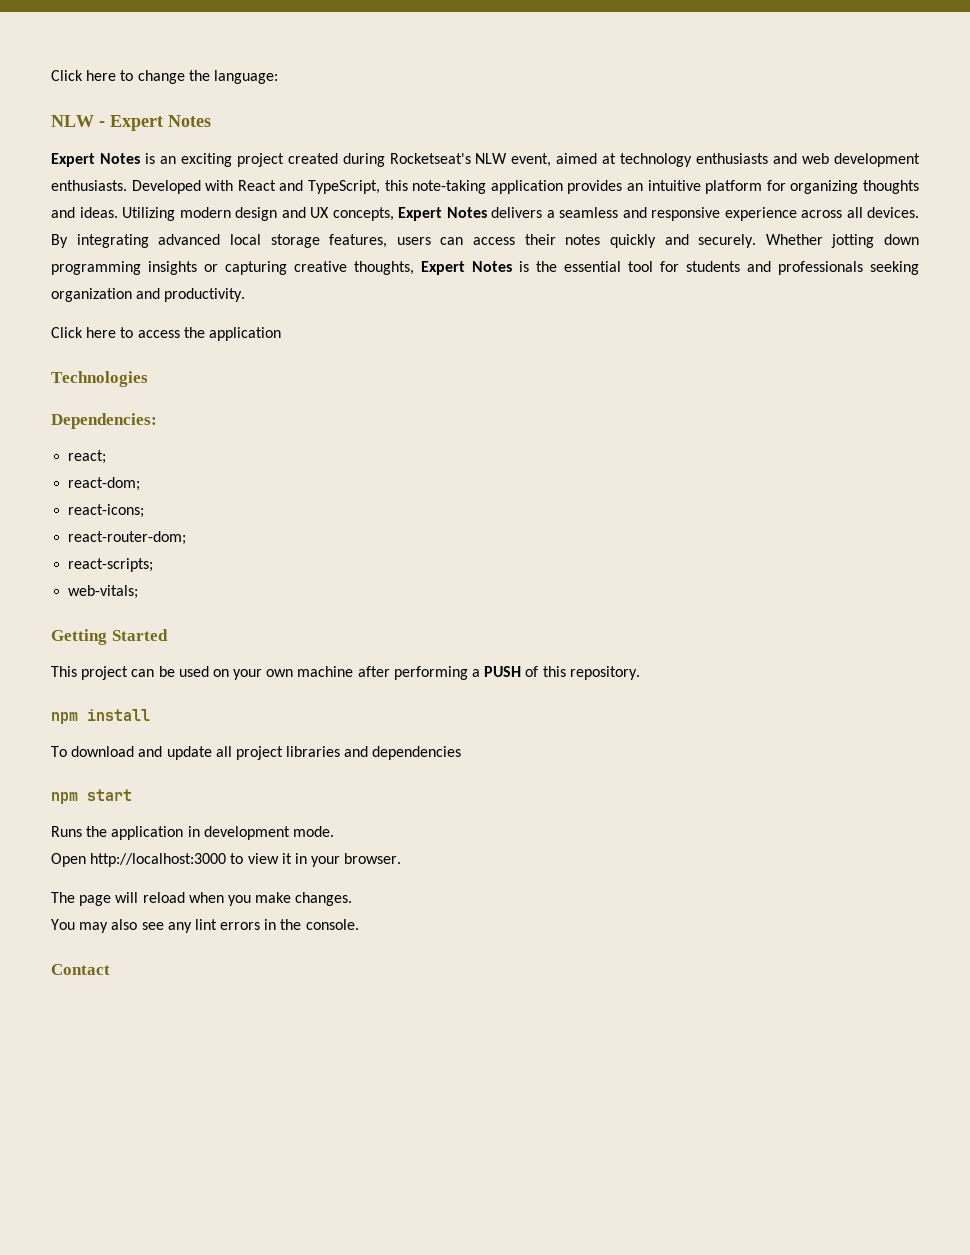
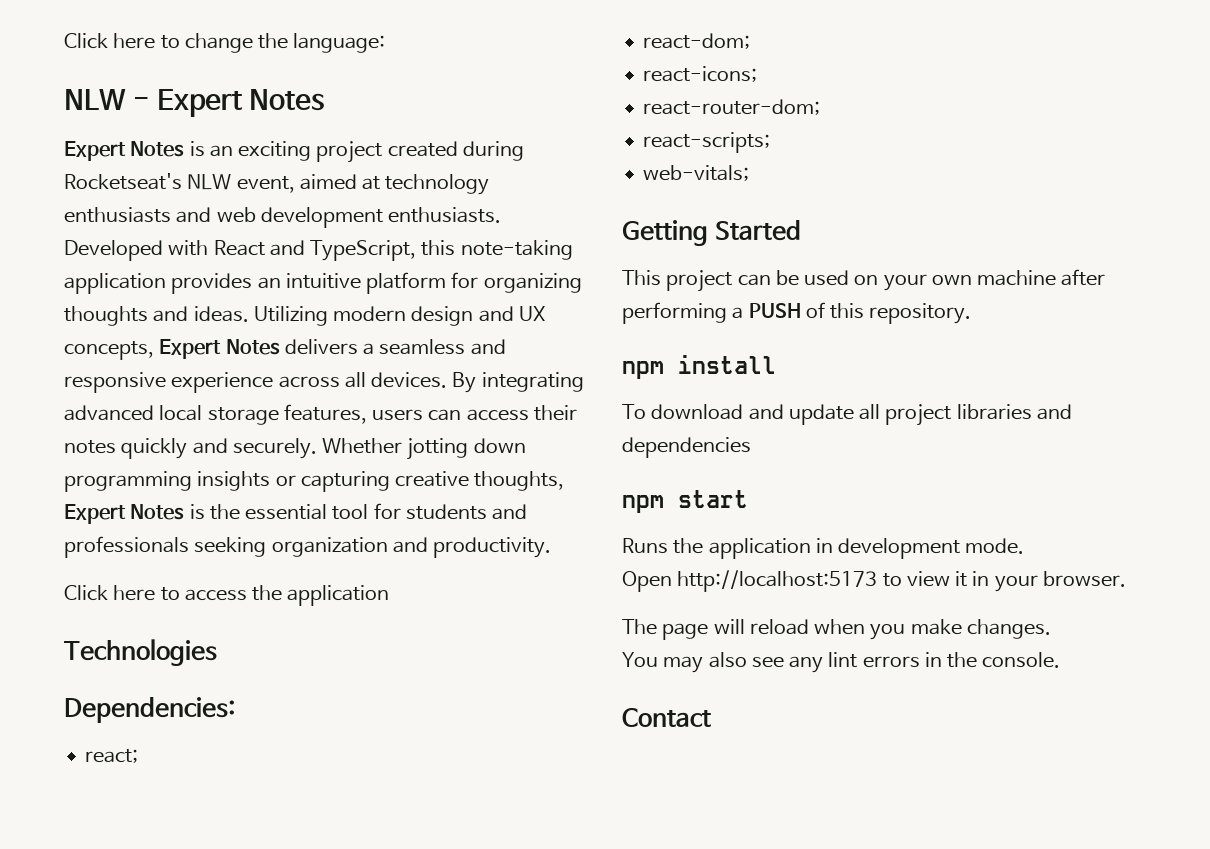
- Open http://localhost:3000 to view it in your browser.
+ Open http://localhost:5173 to view it in your browser.

